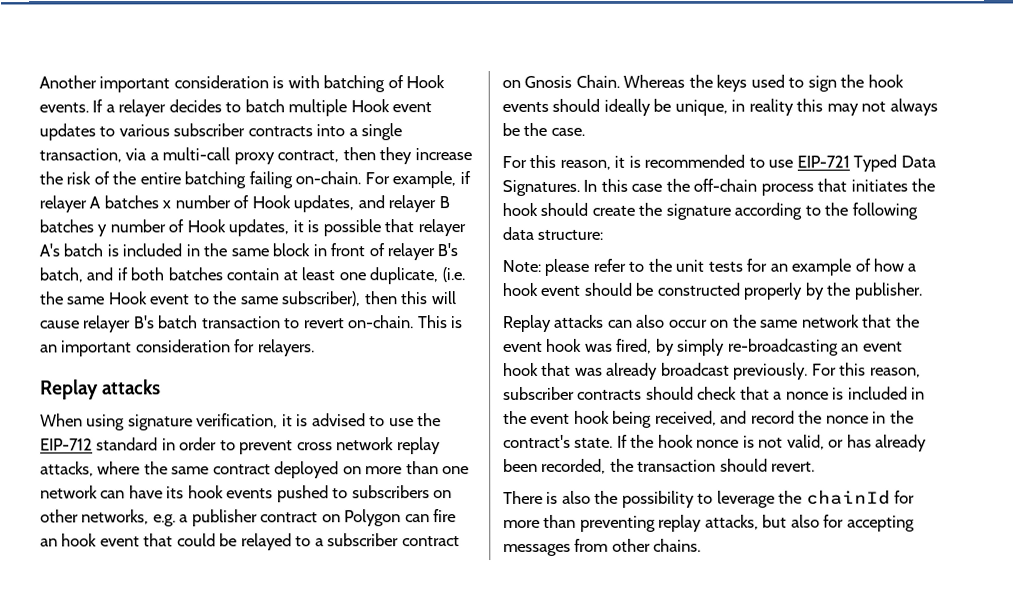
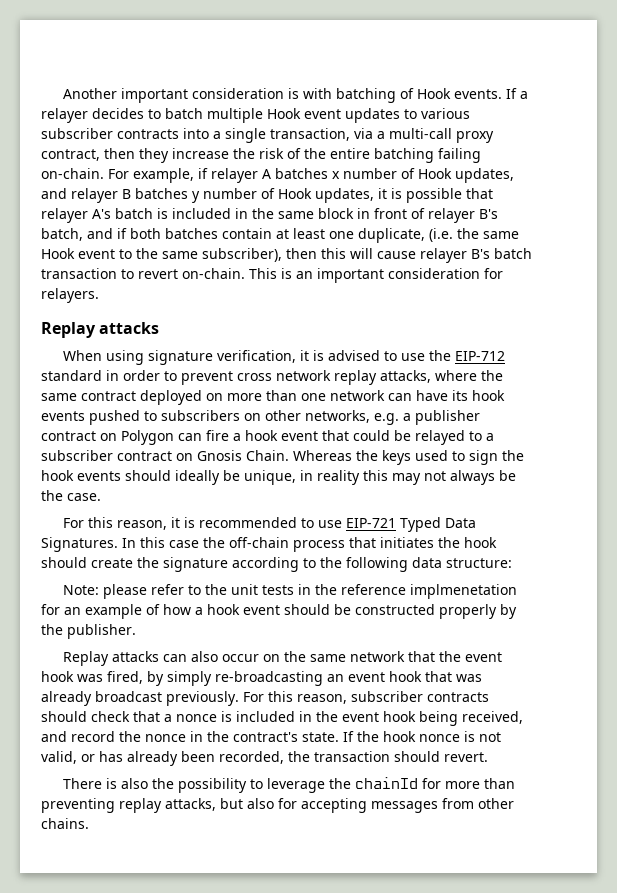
- When using signature verification, it is advised to use the EIP-712 standard in order to prevent cross network replay attacks, where the same contract deployed on more than one network can have its hook events pushed to subscribers on other networks, e.g. a publisher contract on Polygon can fire an hook event that could be relayed to a subscriber contract on Gnosis Chain.
+ When using signature verification, it is advised to use the EIP-712 standard in order to prevent cross network replay attacks, where the same contract deployed on more than one network can have its hook events pushed to subscribers on other networks, e.g. a publisher contract on Polygon can fire a hook event that could be relayed to a subscriber contract on Gnosis Chain.
- Note: please refer to the unit tests for an example of how a hook event should be constructed properly by the publisher.
+ Note: please refer to the unit tests in the reference implmenetation for an example of how a hook event should be constructed properly by the publisher.

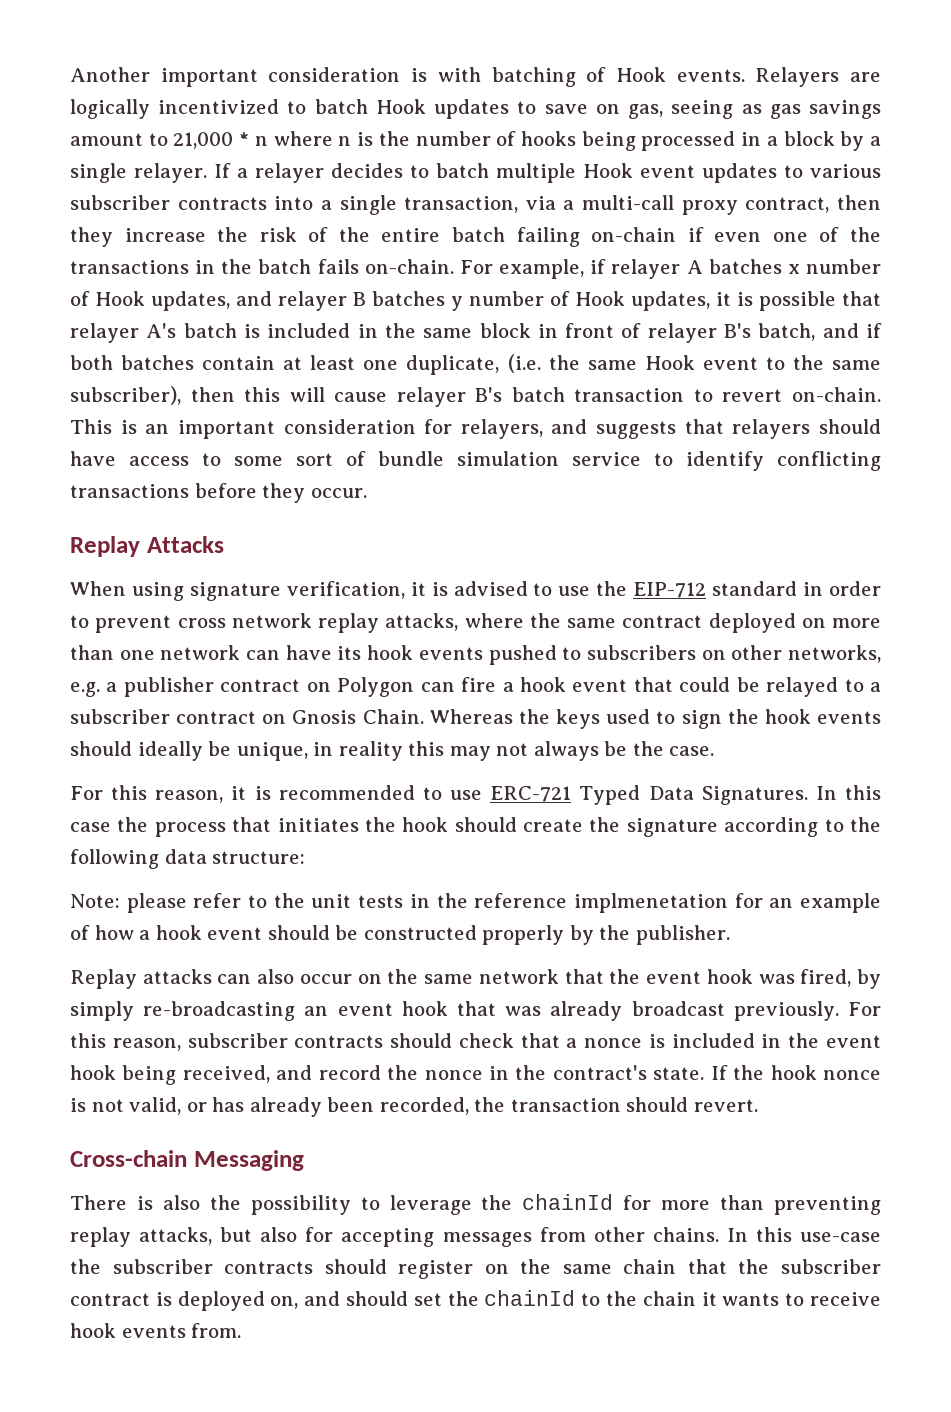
+ Relayers are logically incentivized to batch Hook updates to save on gas, seeing as gas savings amount to 21,000 * n where n is the number of hooks being processed in a block by a single relayer.
- If a relayer decides to batch multiple Hook event updates to various subscriber contracts into a single transaction, via a multi-call proxy contract, then they increase the risk of the entire batching failing on-chain.
+ If a relayer decides to batch multiple Hook event updates to various subscriber contracts into a single transaction, via a multi-call proxy contract, then they increase the risk of the entire batch failing on-chain if even one of the transactions in the batch fails on-chain.
- This is an important consideration for relayers.
- Replay attacks
+ This is an important consideration for relayers, and suggests that relayers should have access to some sort of bundle simulation service to identify conflicting transactions before they occur.
+ Replay Attacks
- For this reason, it is recommended to use EIP-721 Typed Data Signatures.
+ For this reason, it is recommended to use ERC-721 Typed Data Signatures.
- In this case the off-chain process that initiates the hook should create the signature according to the following data structure:
+ In this case the process that initiates the hook should create the signature according to the following data structure:
+ Cross-chain Messaging
+ In this use-case the subscriber contracts should register on the same chain that the subscriber contract is deployed on, and should set the chainId to the chain it wants to receive hook events from.

